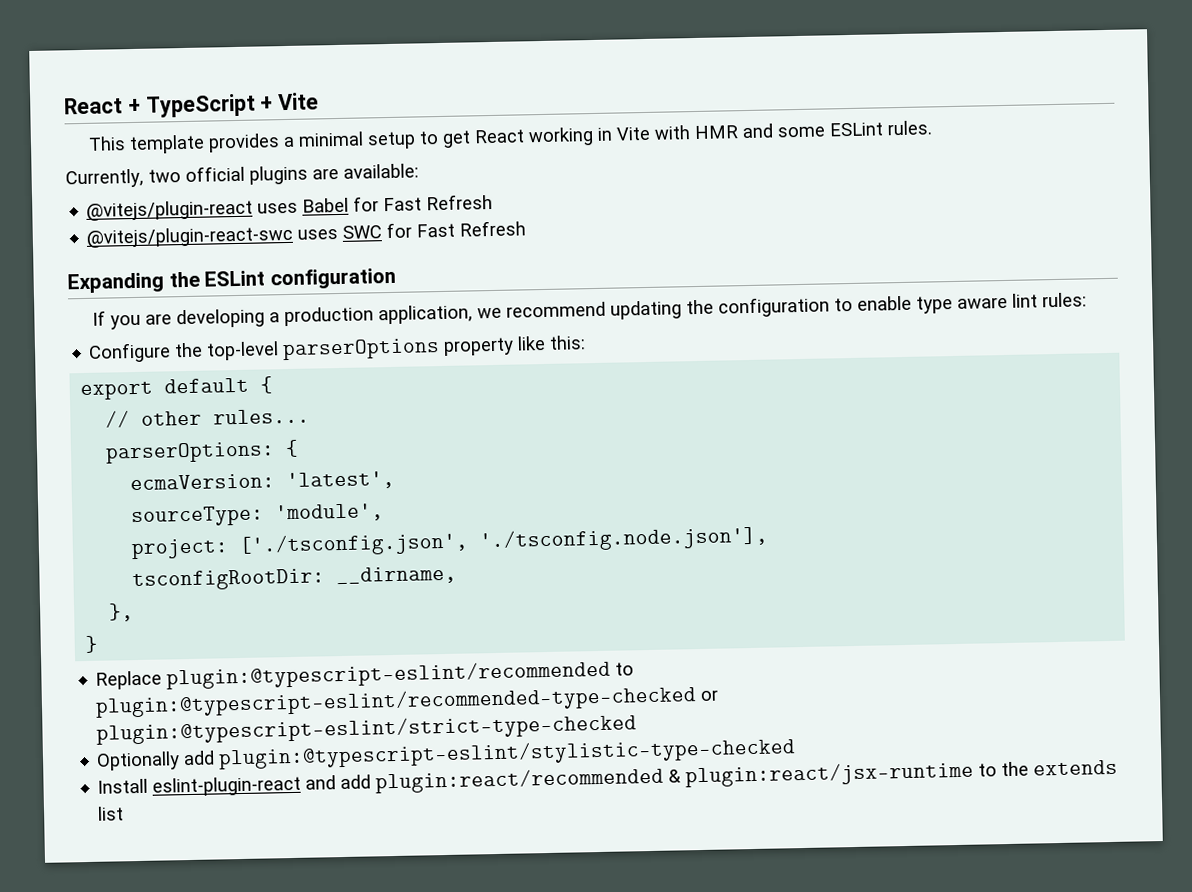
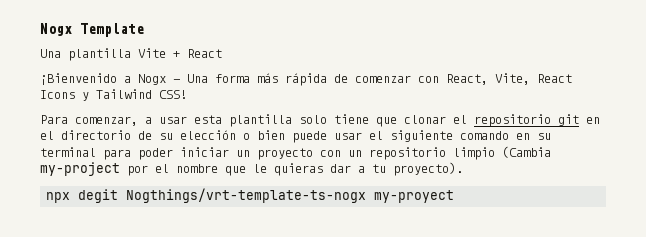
- React + TypeScript + Vite
- This template provides a minimal setup to get React working in Vite with HMR and some ESLint rules.
- Currently, two official plugins are available:
- @vitejs/plugin-react uses Babel for Fast Refresh
- @vitejs/plugin-react-swc uses SWC for Fast Refresh
- Expanding the ESLint configuration
- If you are developing a production application, we recommend updating the configuration to enable type aware lint rules:
- Configure the top-level parserOptions property like this:
- export default {
- // other rules...
- parserOptions: {
- ecmaVersion: 'latest',
- sourceType: 'module',
- project: ['./tsconfig.json', './tsconfig.node.json'],
- tsconfigRootDir: __dirname,
- },
- }
- Replace plugin:@typescript-eslint/recommended to plugin:@typescript-eslint/recommended-type-checked or plugin:@typescript-eslint/strict-type-checked
- Optionally add plugin:@typescript-eslint/stylistic-type-checked
- Install eslint-plugin-react and add plugin:react/recommended & plugin:react/jsx-runtime to the extends list
+ Nogx Template
+ Una plantilla Vite + React
+ ¡Bienvenido a Nogx - Una forma más rápida de comenzar con React, Vite, React Icons y Tailwind CSS!
+ Para comenzar, a usar esta plantilla solo tiene que clonar el repositorio git en el directorio de su elección o bien puede usar el siguiente comando en su terminal para poder iniciar un proyecto con un repositorio limpio (Cambia my-project por el nombre que le quieras dar a tu proyecto).
+ npx degit Nogthings/vrt-template-ts-nogx my-proyect

